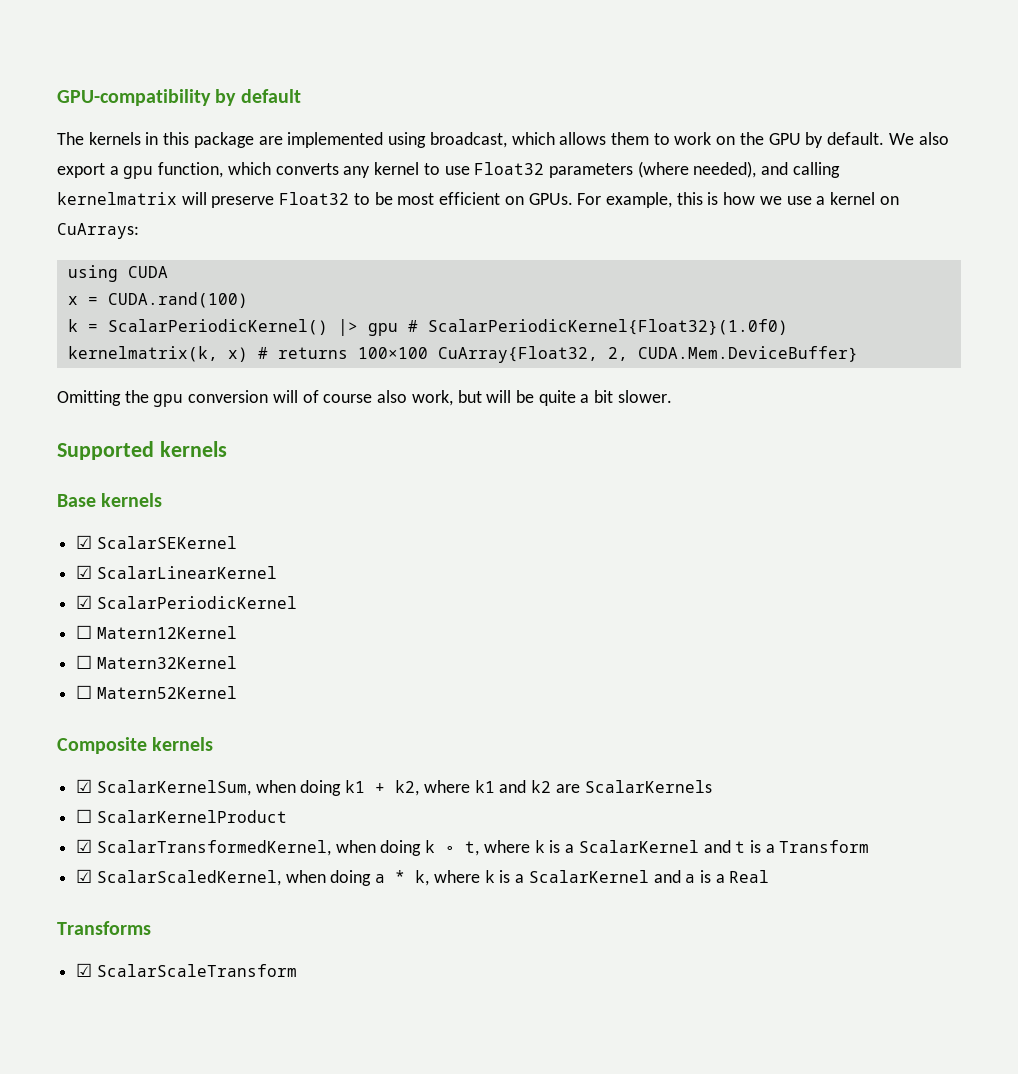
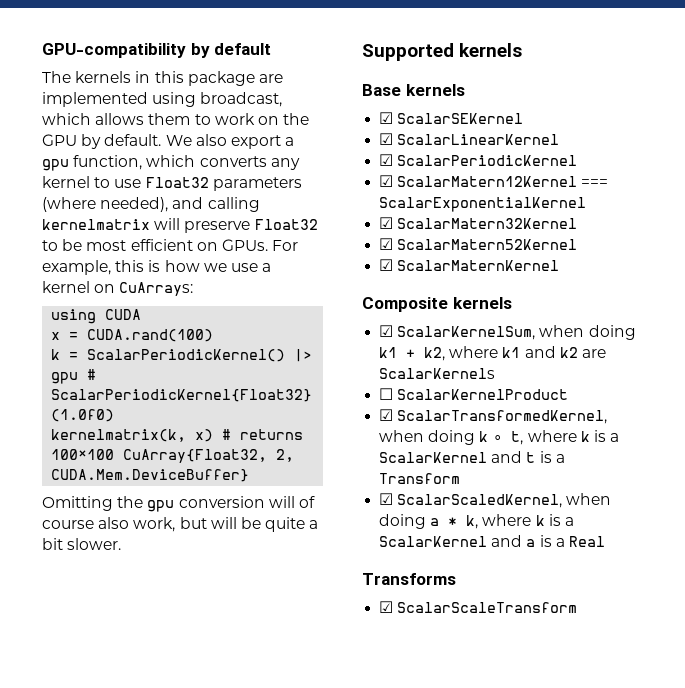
- ☐ Matern12Kernel
- ☐ Matern32Kernel
- ☐ Matern52Kernel
+ ☑ ScalarMatern12Kernel === ScalarExponentialKernel
+ ☑ ScalarMatern32Kernel
+ ☑ ScalarMatern52Kernel
+ ☑ ScalarMaternKernel

